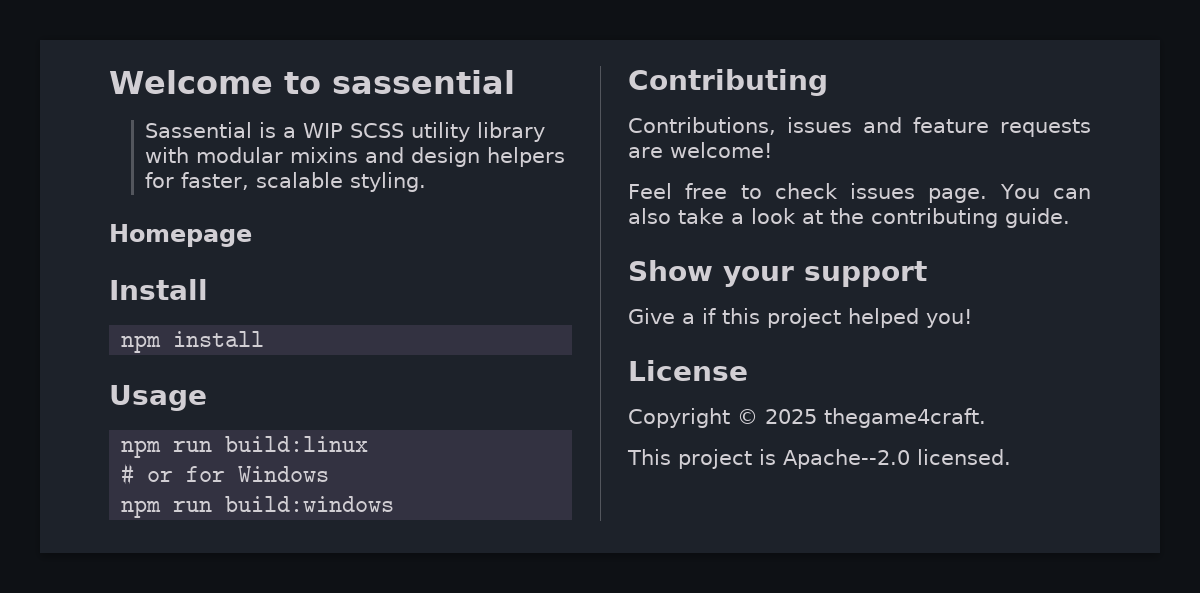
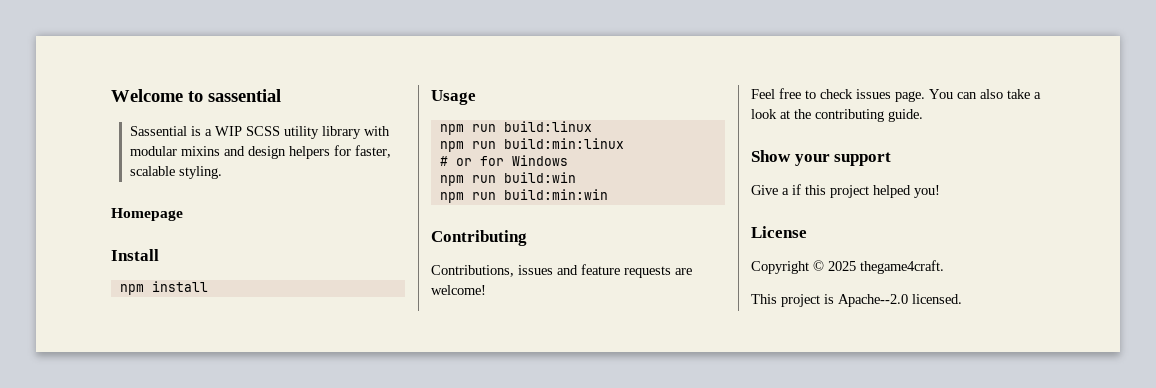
+ npm run build:min:linux
- npm run build:windows
+ npm run build:win
+ npm run build:min:win

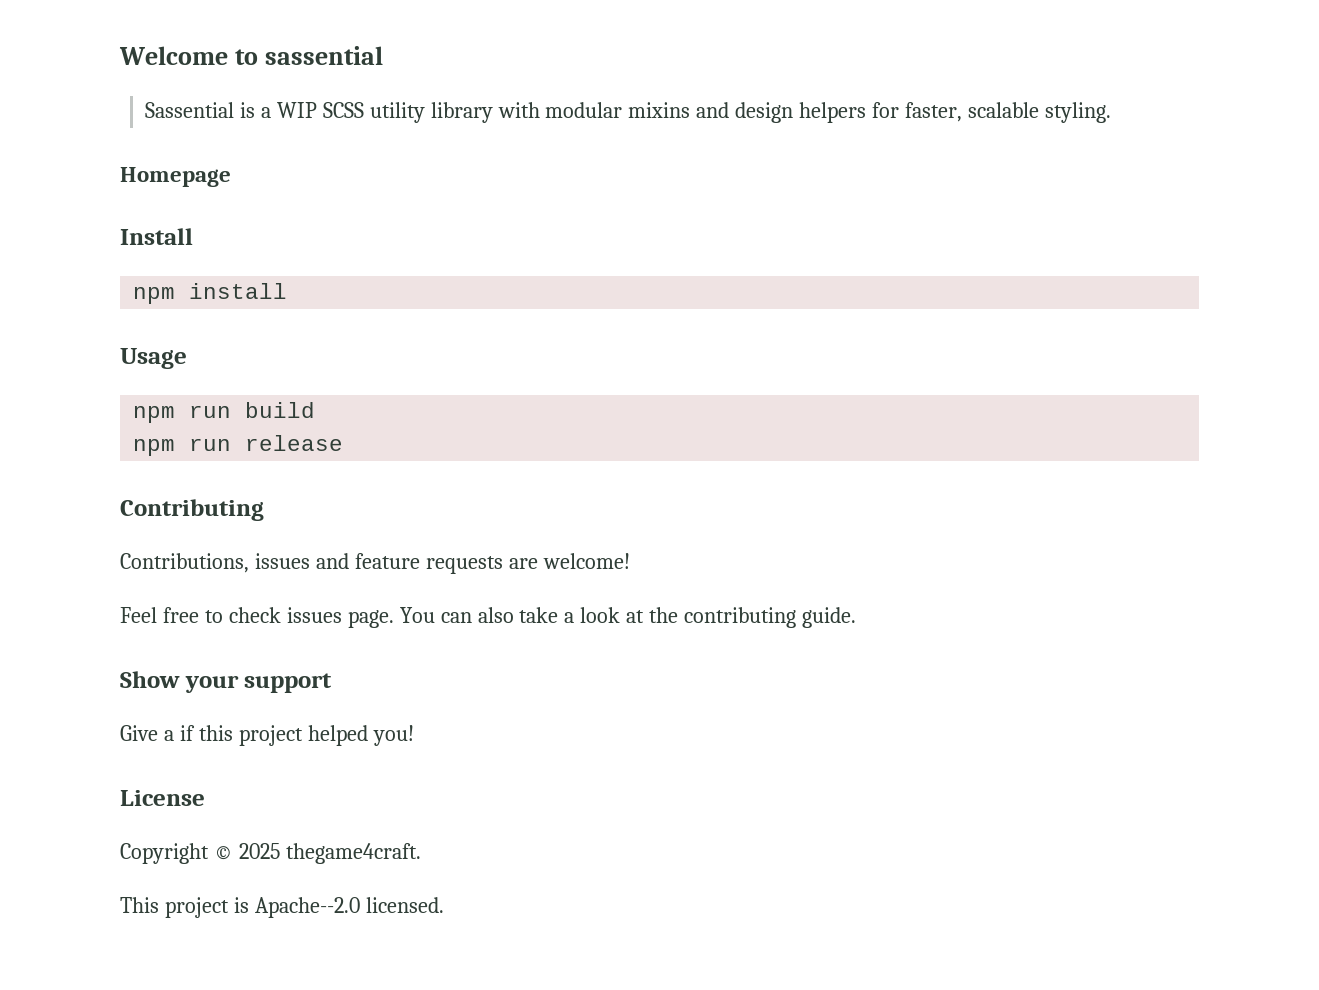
- npm run build:linux
- npm run build:min:linux
- # or for Windows
- npm run build:win
- npm run build:min:win
+ npm run build
+ npm run release

